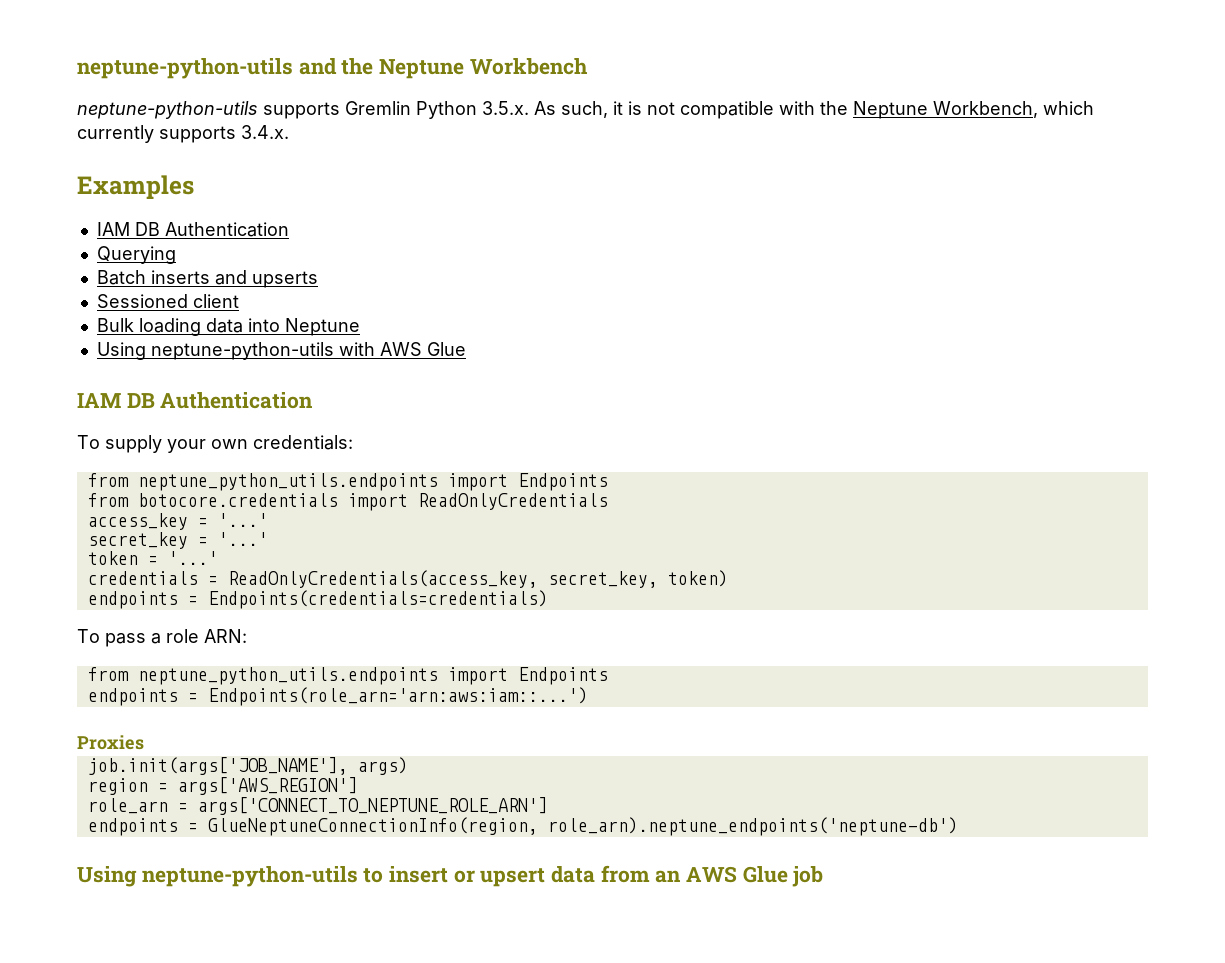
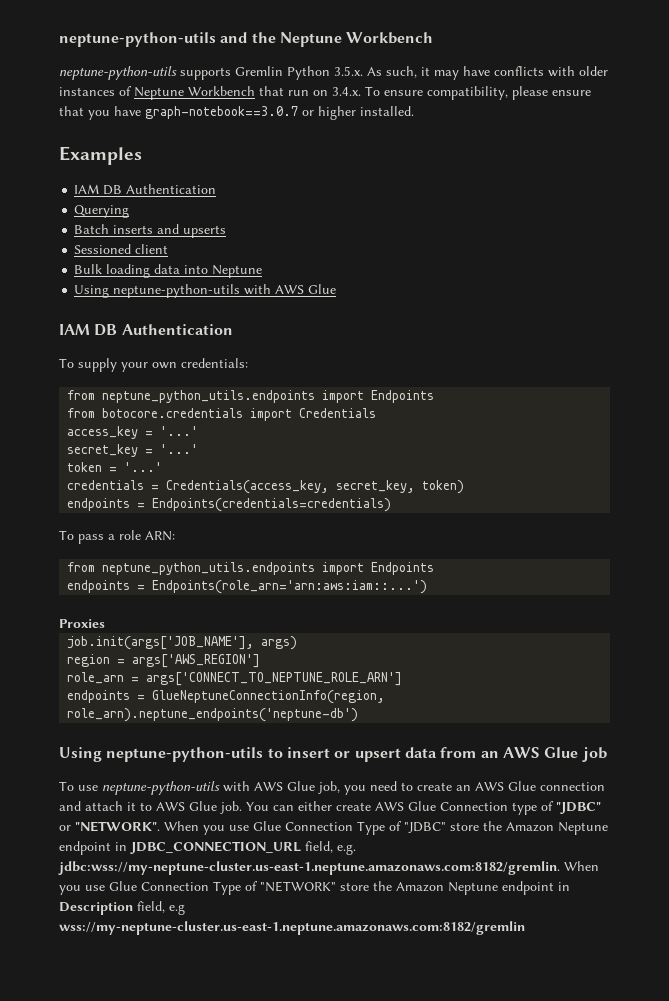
- neptune-python-utils supports Gremlin Python 3.5.x. As such, it is not compatible with the Neptune Workbench, which currently supports 3.4.x.
+ neptune-python-utils supports Gremlin Python 3.5.x. As such, it may have conflicts with older instances of Neptune Workbench that run on 3.4.x. To ensure compatibility, please ensure that you have graph-notebook==3.0.7 or higher installed.
- from botocore.credentials import ReadOnlyCredentials
+ from botocore.credentials import Credentials
- credentials = ReadOnlyCredentials(access_key, secret_key, token)
+ credentials = Credentials(access_key, secret_key, token)
+ To use neptune-python-utils with AWS Glue job, you need to create an AWS Glue connection and attach it to AWS Glue job. You can either create AWS Glue Connection type of "JDBC" or "NETWORK". When you use Glue Connection Type of "JDBC" store the Amazon Neptune endpoint in JDBC_CONNECTION_URL field, e.g. jdbc:wss://my-neptune-cluster.us-east-1.neptune.amazonaws.com:8182/gremlin. When you use Glue Connection Type of "NETWORK" store the Amazon Neptune endpoint in Description field, e.g wss://my-neptune-cluster.us-east-1.neptune.amazonaws.com:8182/gremlin

